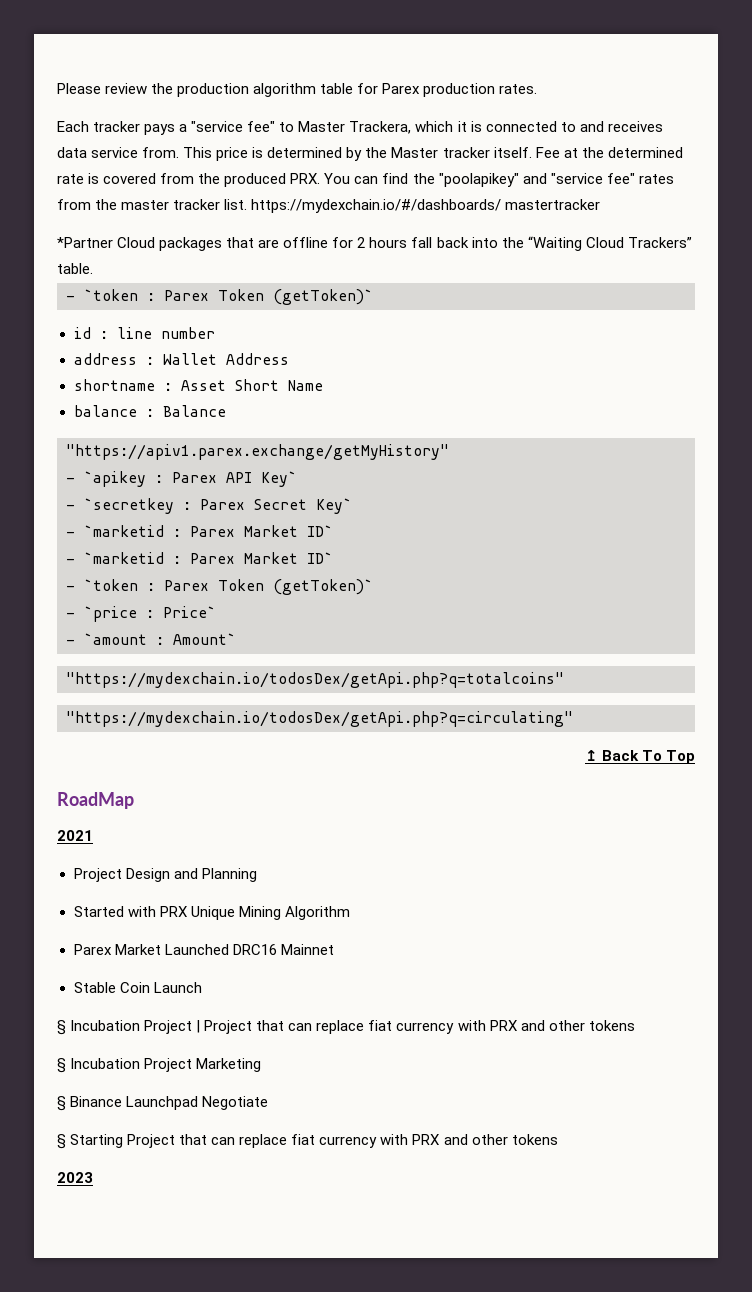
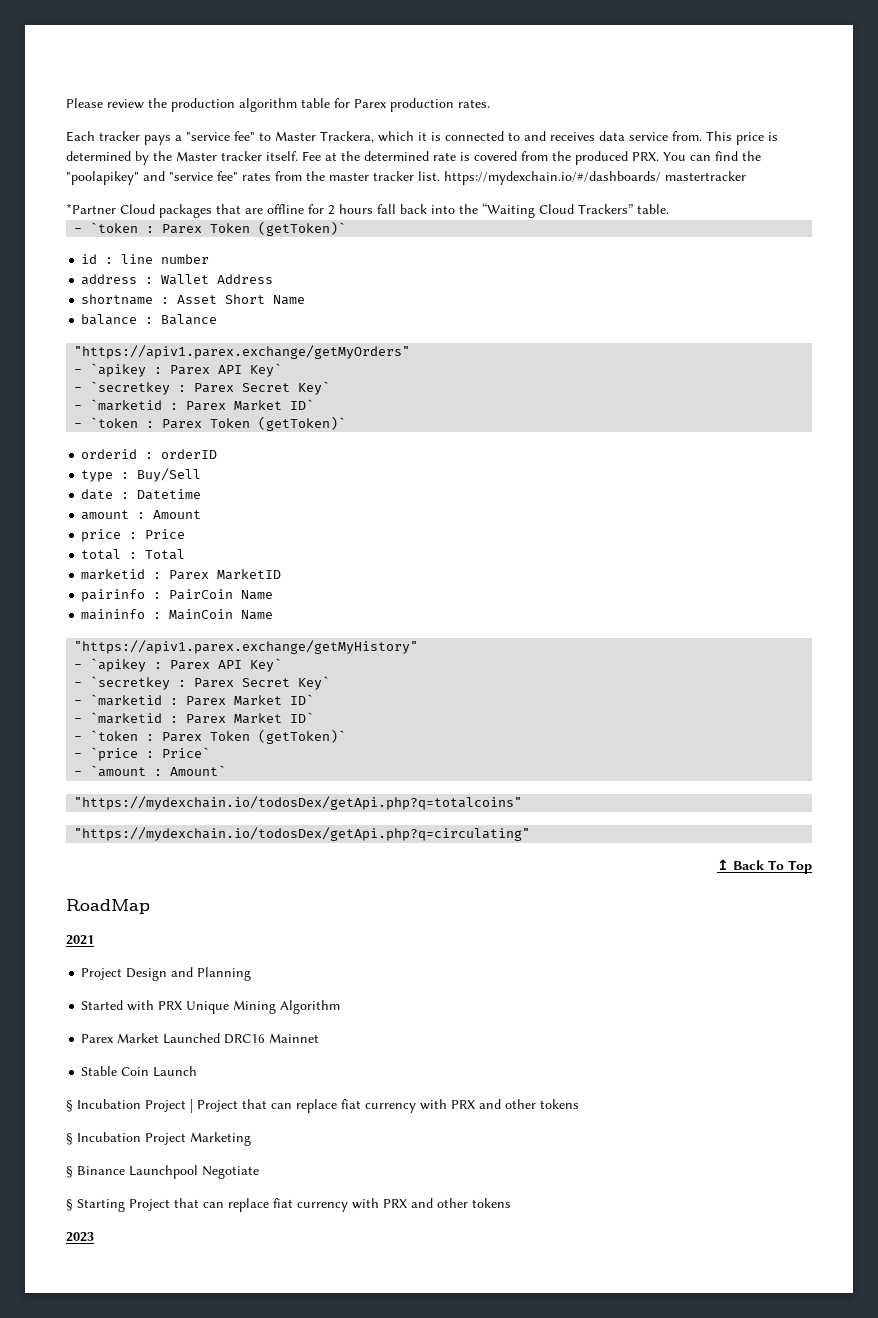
+ "https://apiv1.parex.exchange/getMyOrders"
+ - `apikey : Parex API Key`
+ - `secretkey : Parex Secret Key`
+ - `marketid : Parex Market ID`
+ - `token : Parex Token (getToken)`
+ orderid : orderID
+ type : Buy/Sell
+ date : Datetime
+ amount : Amount
+ price : Price
+ total : Total
+ marketid : Parex MarketID
+ pairinfo : PairCoin Name
+ maininfo : MainCoin Name
- § Binance Launchpad Negotiate
+ § Binance Launchpool Negotiate

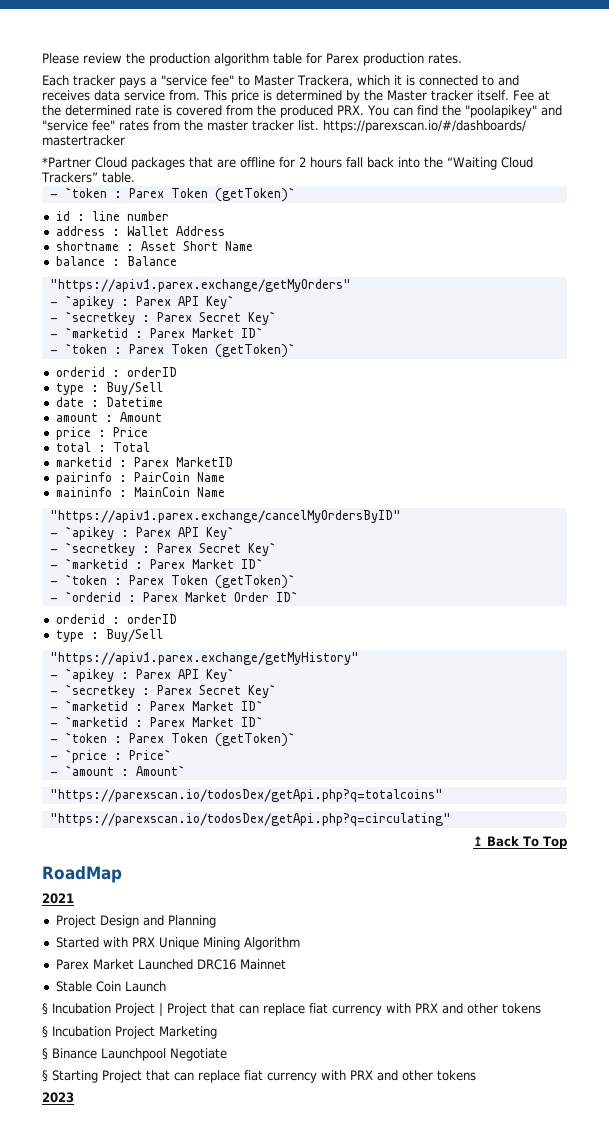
- Fee at the determined rate is covered from the produced PRX. You can find the "poolapikey" and "service fee" rates from the master tracker list. https://mydexchain.io/#/dashboards/ mastertracker
+ Fee at the determined rate is covered from the produced PRX. You can find the "poolapikey" and "service fee" rates from the master tracker list. https://parexscan.io/#/dashboards/ mastertracker
+ "https://apiv1.parex.exchange/cancelMyOrdersByID"
+ - `apikey : Parex API Key`
+ - `secretkey : Parex Secret Key`
+ - `marketid : Parex Market ID`
+ - `token : Parex Token (getToken)`
+ - `orderid : Parex Market Order ID`
+ orderid : orderID
+ type : Buy/Sell
- "https://mydexchain.io/todosDex/getApi.php?q=totalcoins"
- "https://mydexchain.io/todosDex/getApi.php?q=circulating"
+ "https://parexscan.io/todosDex/getApi.php?q=totalcoins"
+ "https://parexscan.io/todosDex/getApi.php?q=circulating"

